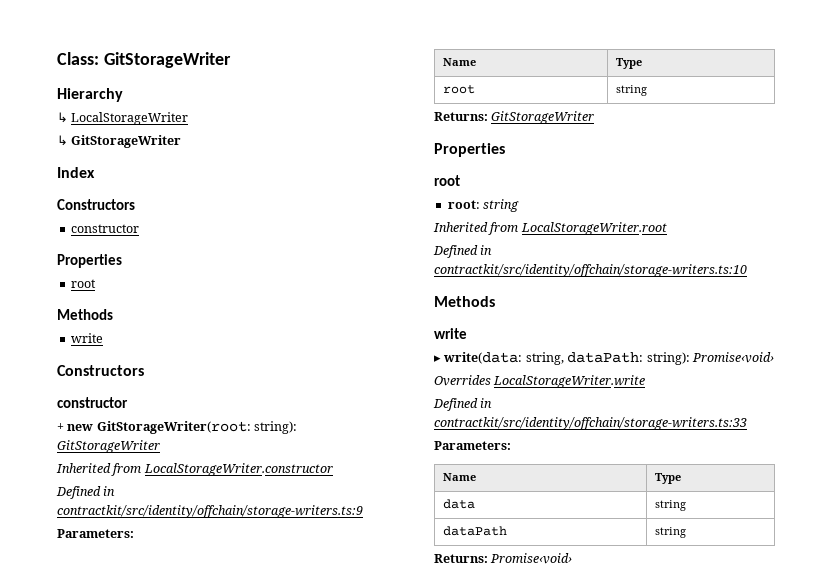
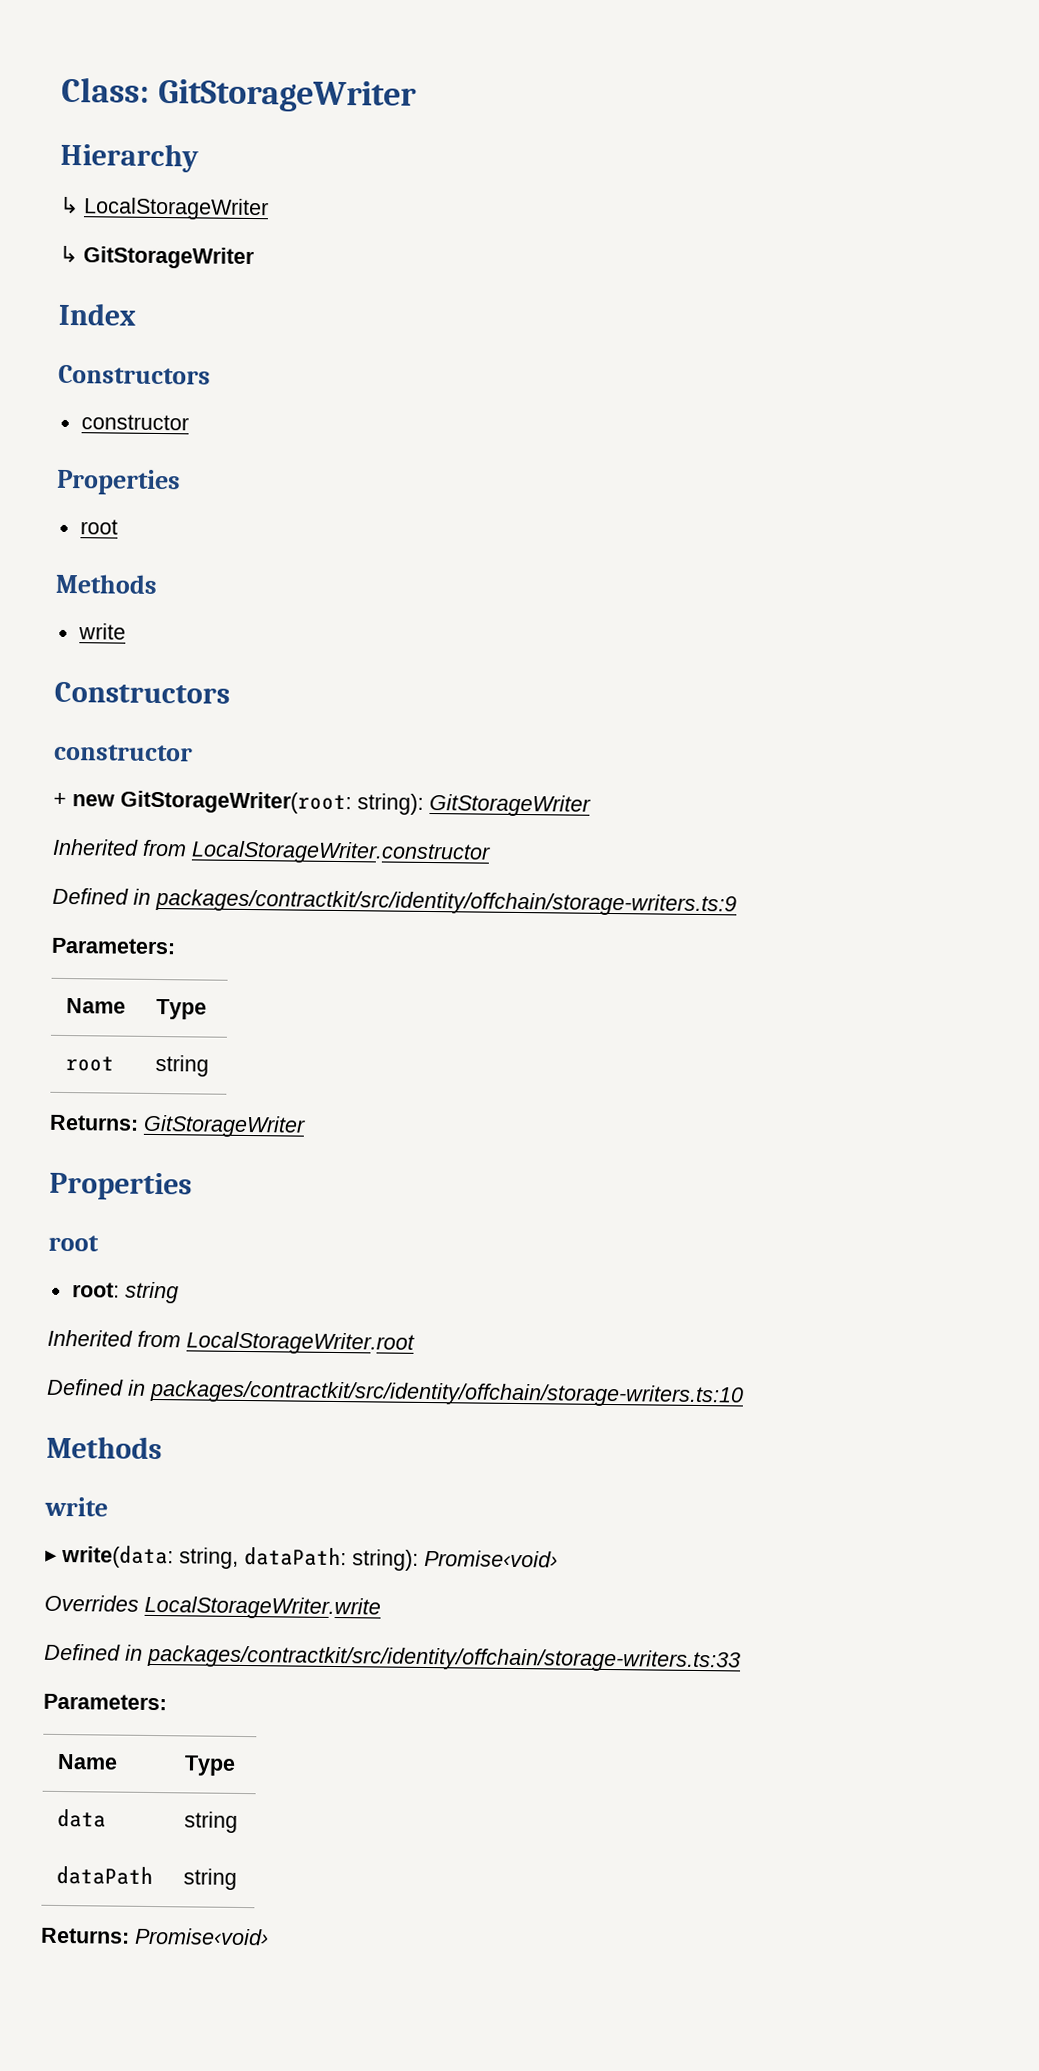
- Defined in contractkit/src/identity/offchain/storage-writers.ts:9
+ Defined in packages/contractkit/src/identity/offchain/storage-writers.ts:9
- Defined in contractkit/src/identity/offchain/storage-writers.ts:10
+ Defined in packages/contractkit/src/identity/offchain/storage-writers.ts:10
- Defined in contractkit/src/identity/offchain/storage-writers.ts:33
+ Defined in packages/contractkit/src/identity/offchain/storage-writers.ts:33

